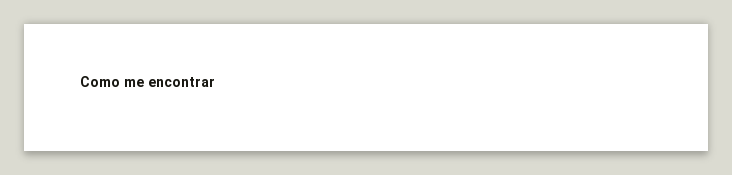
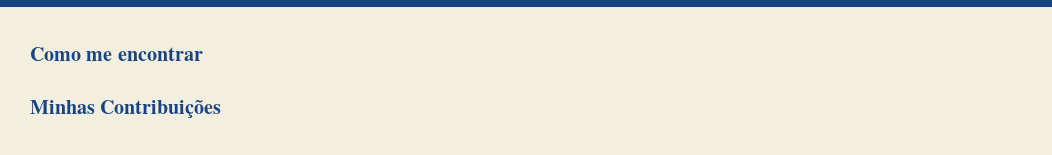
+ Minhas Contribuições

